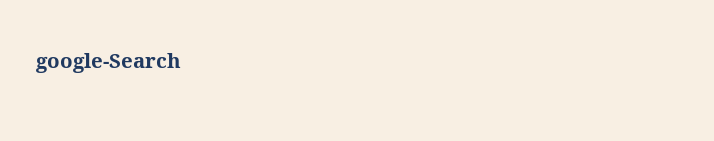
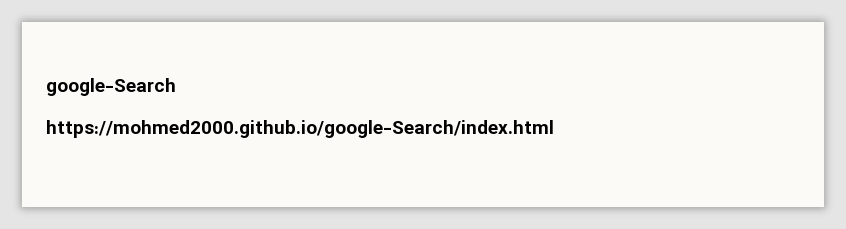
+ https://mohmed2000.github.io/google-Search/index.html

